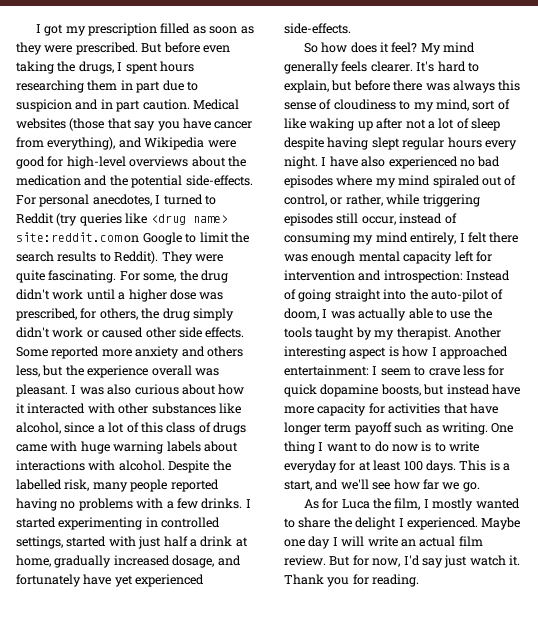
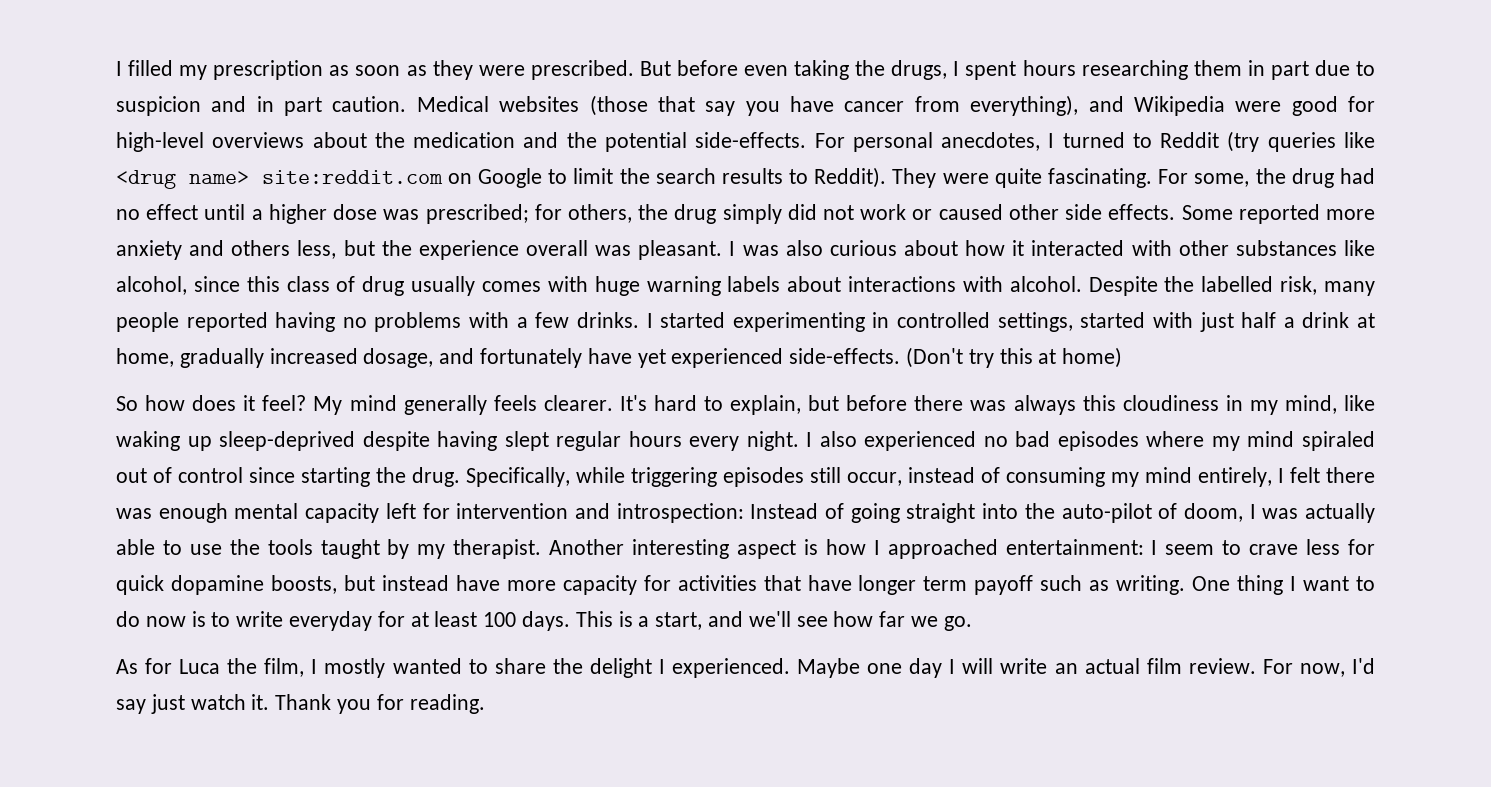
- I got my prescription filled as soon as they were prescribed.
+ I filled my prescription as soon as they were prescribed.
- For some, the drug didn't work until a higher dose was prescribed, for others, the drug simply didn't work or caused other side effects.
+ For some, the drug had no effect until a higher dose was prescribed; for others, the drug simply did not work or caused other side effects.
- I was also curious about how it interacted with other substances like alcohol, since a lot of this class of drugs came with huge warning labels about interactions with alcohol.
+ I was also curious about how it interacted with other substances like alcohol, since this class of drug usually comes with huge warning labels about interactions with alcohol.
+ (Don't try this at home)
- It's hard to explain, but before there was always this sense of cloudiness to my mind, sort of like waking up after not a lot of sleep despite having slept regular hours every night.
+ It's hard to explain, but before there was always this cloudiness in my mind, like waking up sleep-deprived despite having slept regular hours every night.
- I have also experienced no bad episodes where my mind spiraled out of control, or rather, while triggering episodes still occur, instead of consuming my mind entirely, I felt there was enough mental capacity left for intervention and introspection: Instead of going straight into the auto-pilot of doom, I was actually able to use the tools taught by my therapist.
+ I also experienced no bad episodes where my mind spiraled out of control since starting the drug. Specifically, while triggering episodes still occur, instead of consuming my mind entirely, I felt there was enough mental capacity left for intervention and introspection: Instead of going straight into the auto-pilot of doom, I was actually able to use the tools taught by my therapist.
- But for now, I'd say just watch it.
+ For now, I'd say just watch it.

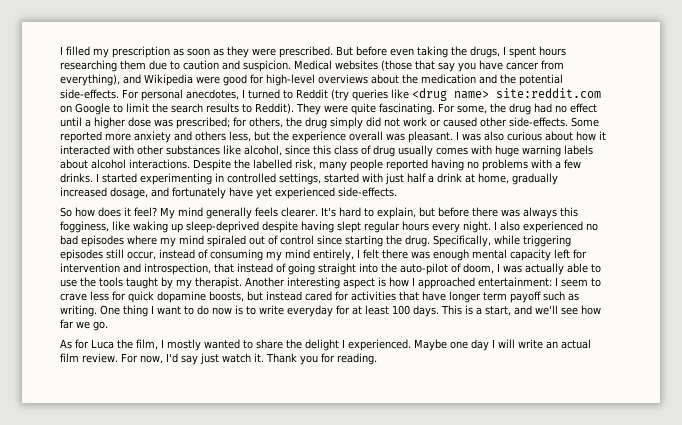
- But before even taking the drugs, I spent hours researching them in part due to suspicion and in part caution.
+ But before even taking the drugs, I spent hours researching them due to caution and suspicion.
- For some, the drug had no effect until a higher dose was prescribed; for others, the drug simply did not work or caused other side effects.
+ For some, the drug had no effect until a higher dose was prescribed; for others, the drug simply did not work or caused other side-effects.
- I was also curious about how it interacted with other substances like alcohol, since this class of drug usually comes with huge warning labels about interactions with alcohol.
+ I was also curious about how it interacted with other substances like alcohol, since this class of drug usually comes with huge warning labels about alcohol interactions.
- (Don't try this at home)
- It's hard to explain, but before there was always this cloudiness in my mind, like waking up sleep-deprived despite having slept regular hours every night.
+ It's hard to explain, but before there was always this fogginess, like waking up sleep-deprived despite having slept regular hours every night.
- Specifically, while triggering episodes still occur, instead of consuming my mind entirely, I felt there was enough mental capacity left for intervention and introspection: Instead of going straight into the auto-pilot of doom, I was actually able to use the tools taught by my therapist.
+ Specifically, while triggering episodes still occur, instead of consuming my mind entirely, I felt there was enough mental capacity left for intervention and introspection, that instead of going straight into the auto-pilot of doom, I was actually able to use the tools taught by my therapist.
- Another interesting aspect is how I approached entertainment: I seem to crave less for quick dopamine boosts, but instead have more capacity for activities that have longer term payoff such as writing.
+ Another interesting aspect is how I approached entertainment: I seem to crave less for quick dopamine boosts, but instead cared for activities that have longer term payoff such as writing.

